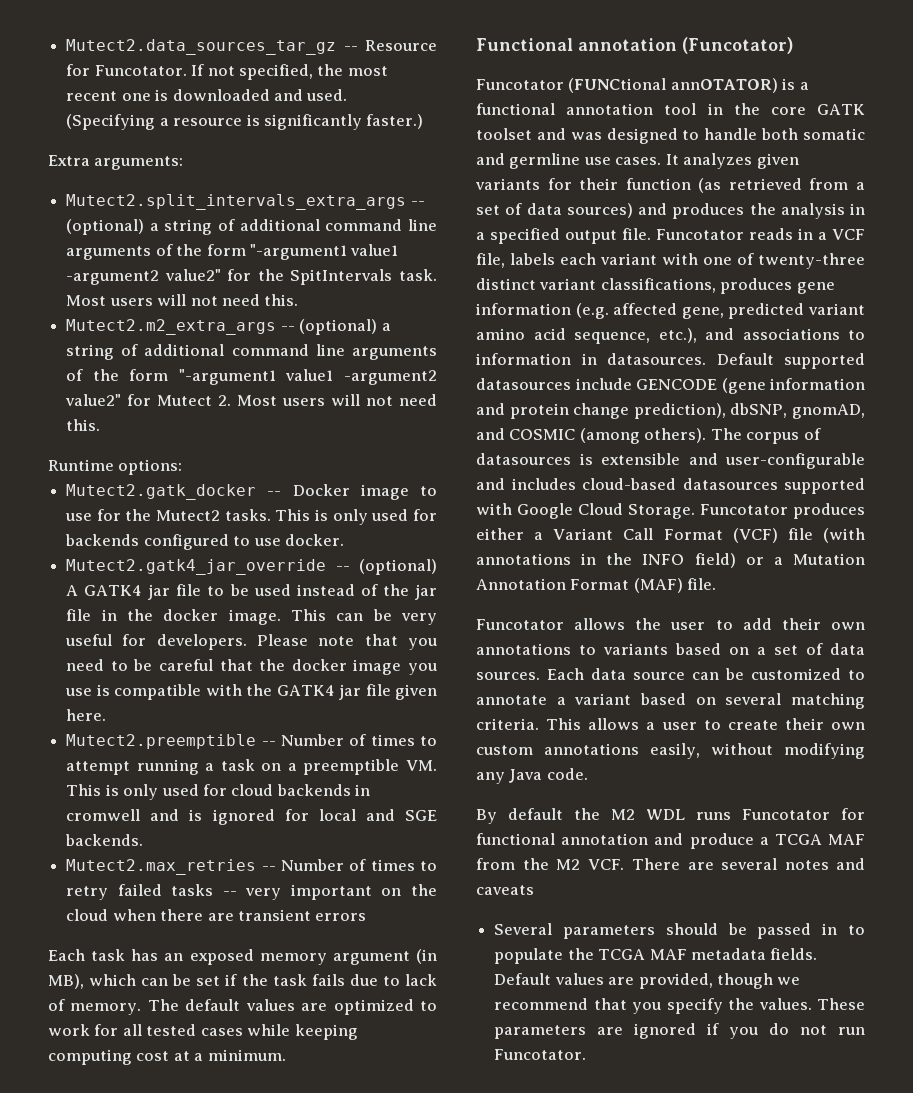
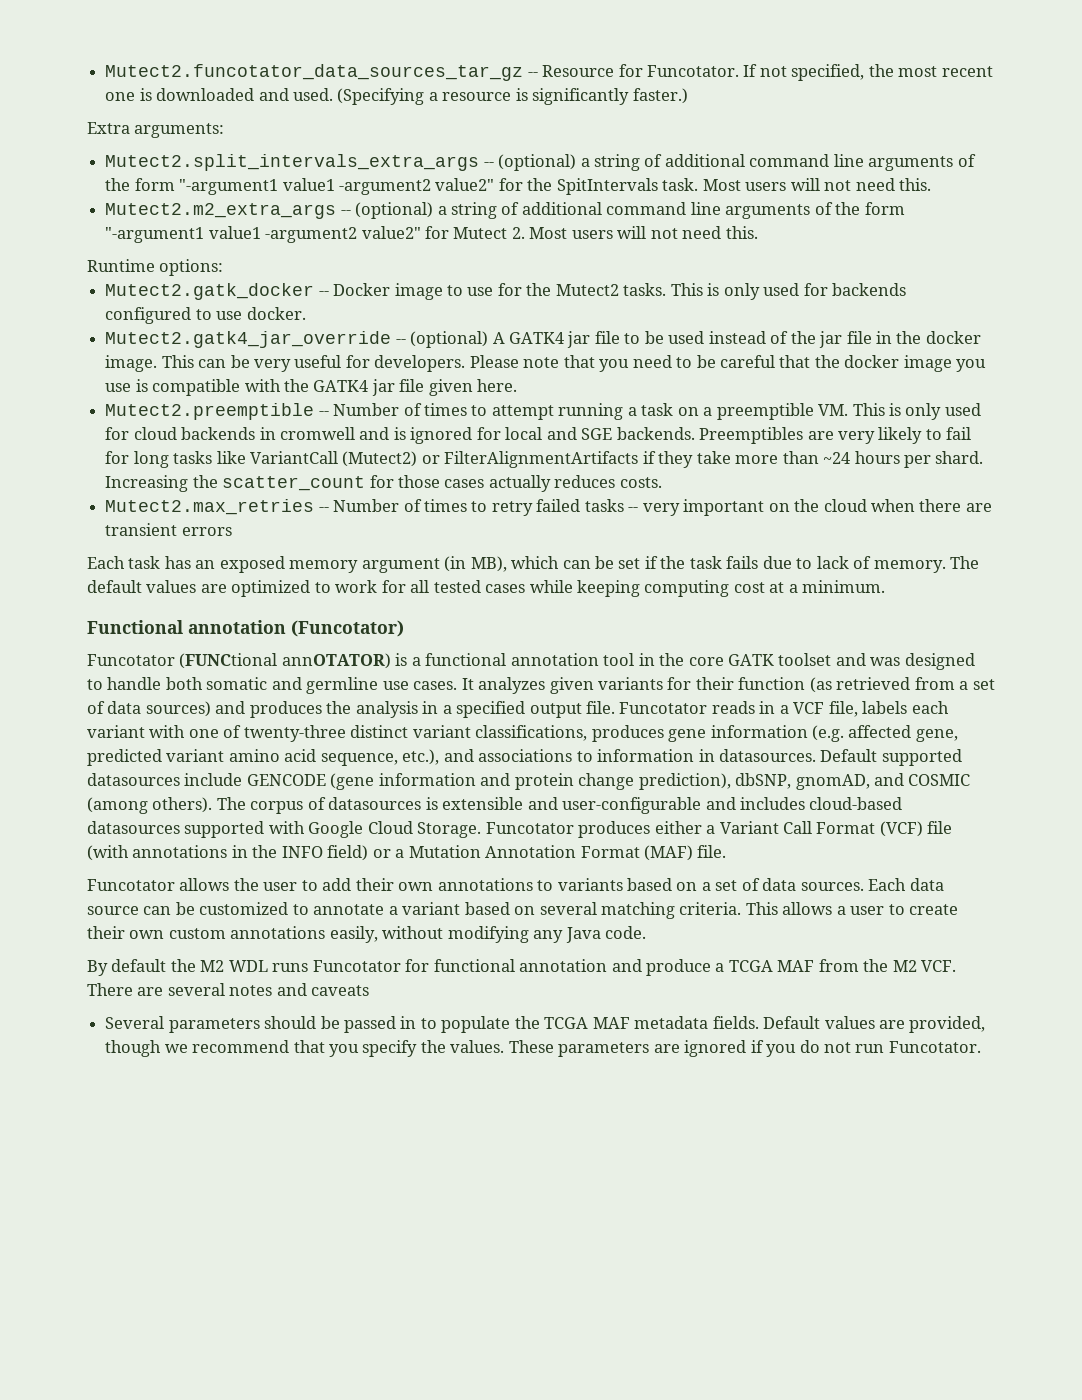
- Mutect2.data_sources_tar_gz -- Resource for Funcotator.
+ Mutect2.funcotator_data_sources_tar_gz -- Resource for Funcotator.
+ Preemptibles are very likely to fail for long tasks like VariantCall (Mutect2) or FilterAlignmentArtifacts if they take more than ~24 hours per shard. Increasing the scatter_count for those cases actually reduces costs.

